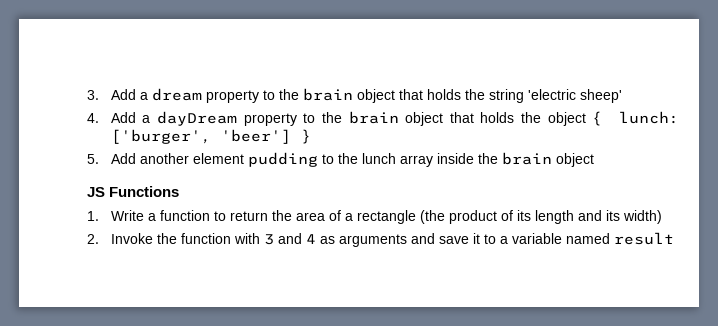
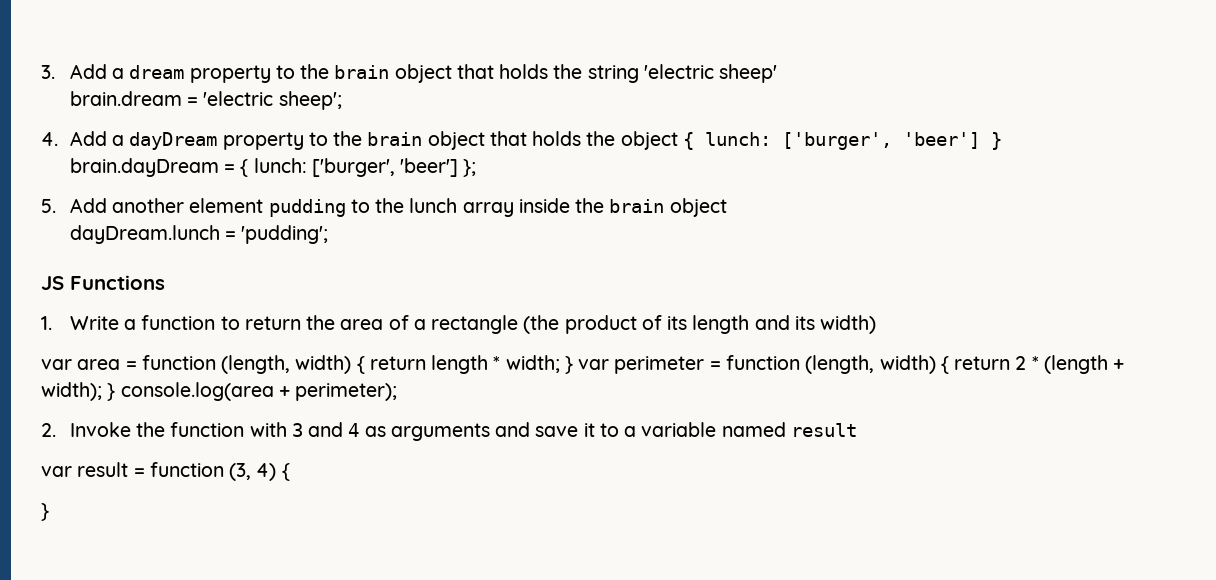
+ brain.dream = 'electric sheep';
+ brain.dayDream = { lunch: ['burger', 'beer'] };
+ dayDream.lunch = 'pudding';
+ var area = function (length, width) { return length * width; } var perimeter = function (length, width) { return 2 * (length + width); } console.log(area + perimeter);
+ var result = function (3, 4) {
+ }

